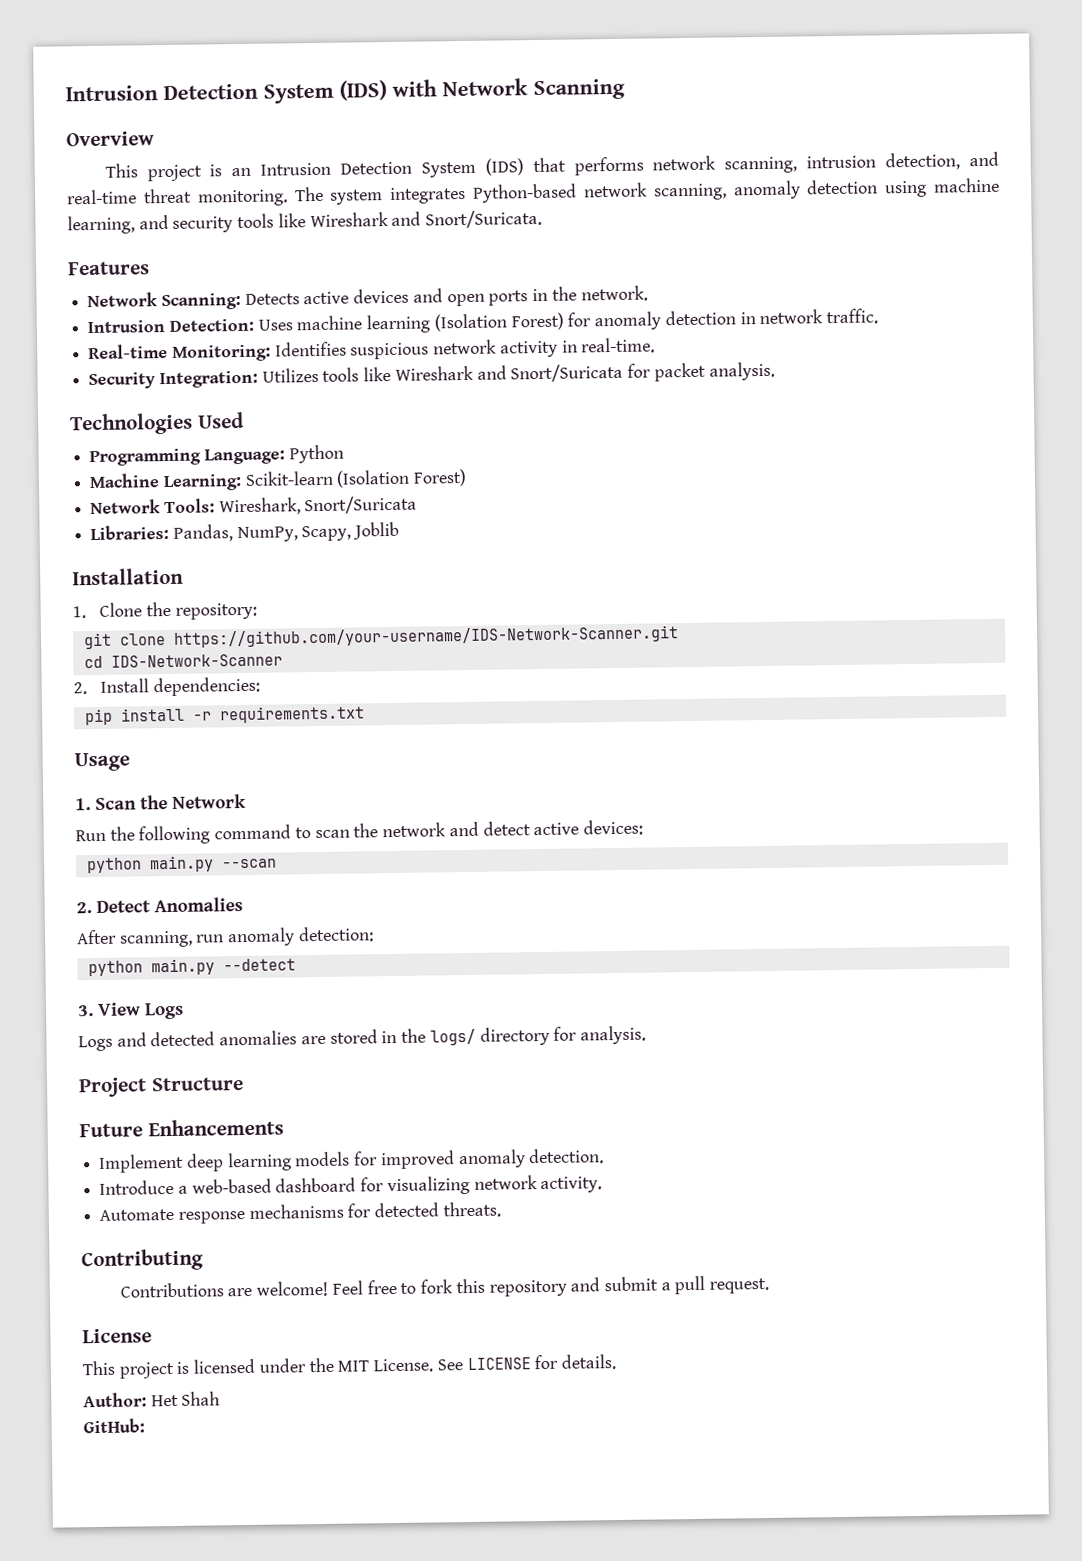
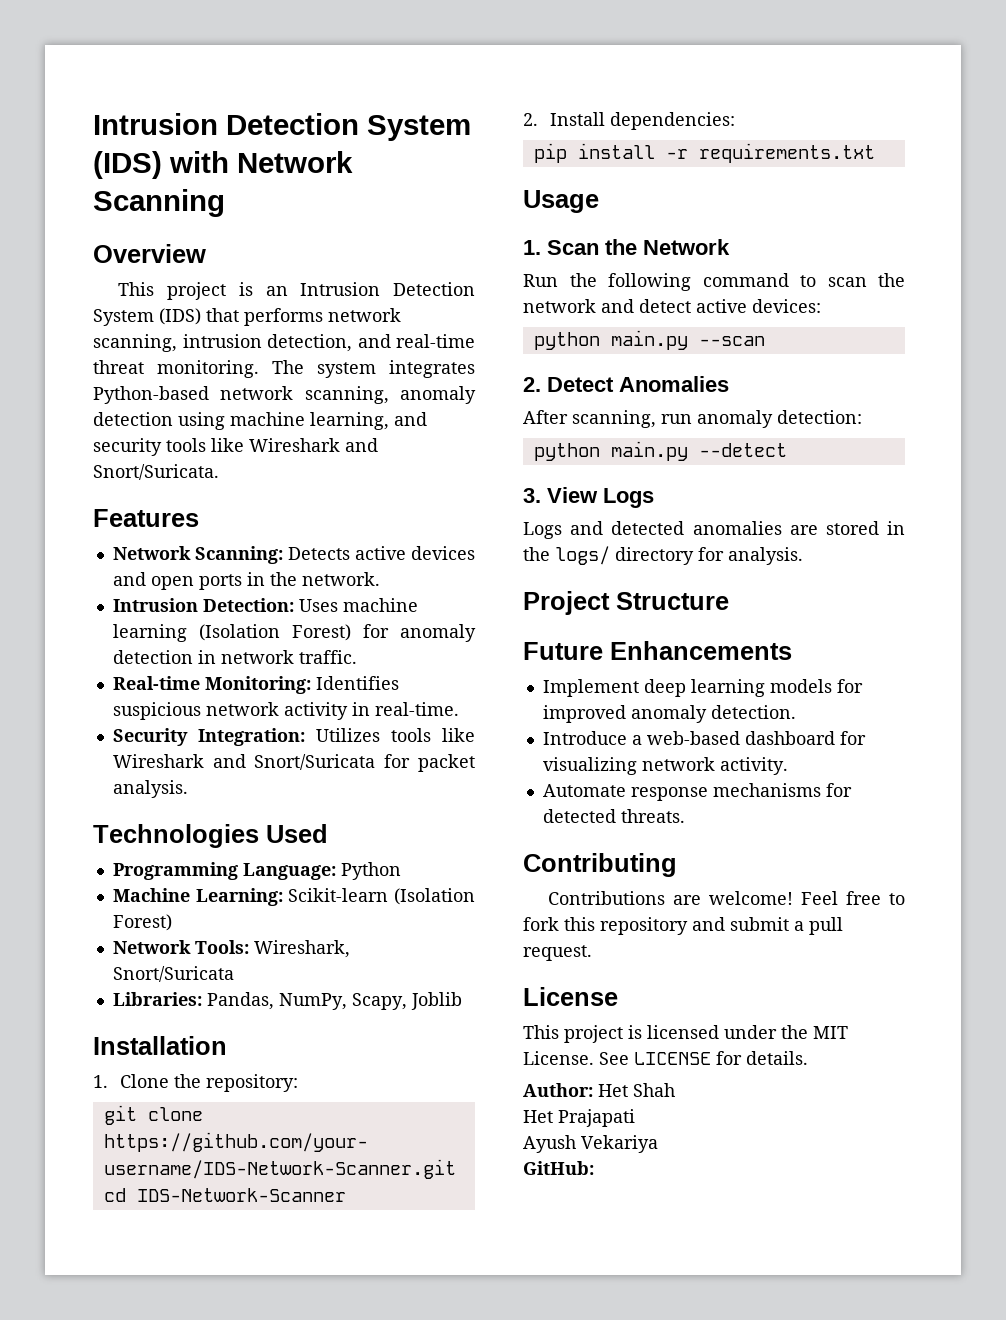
+ Het Prajapati
+ Ayush Vekariya

